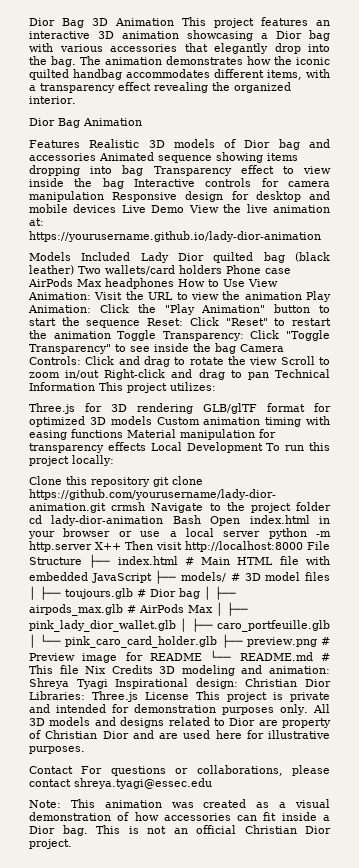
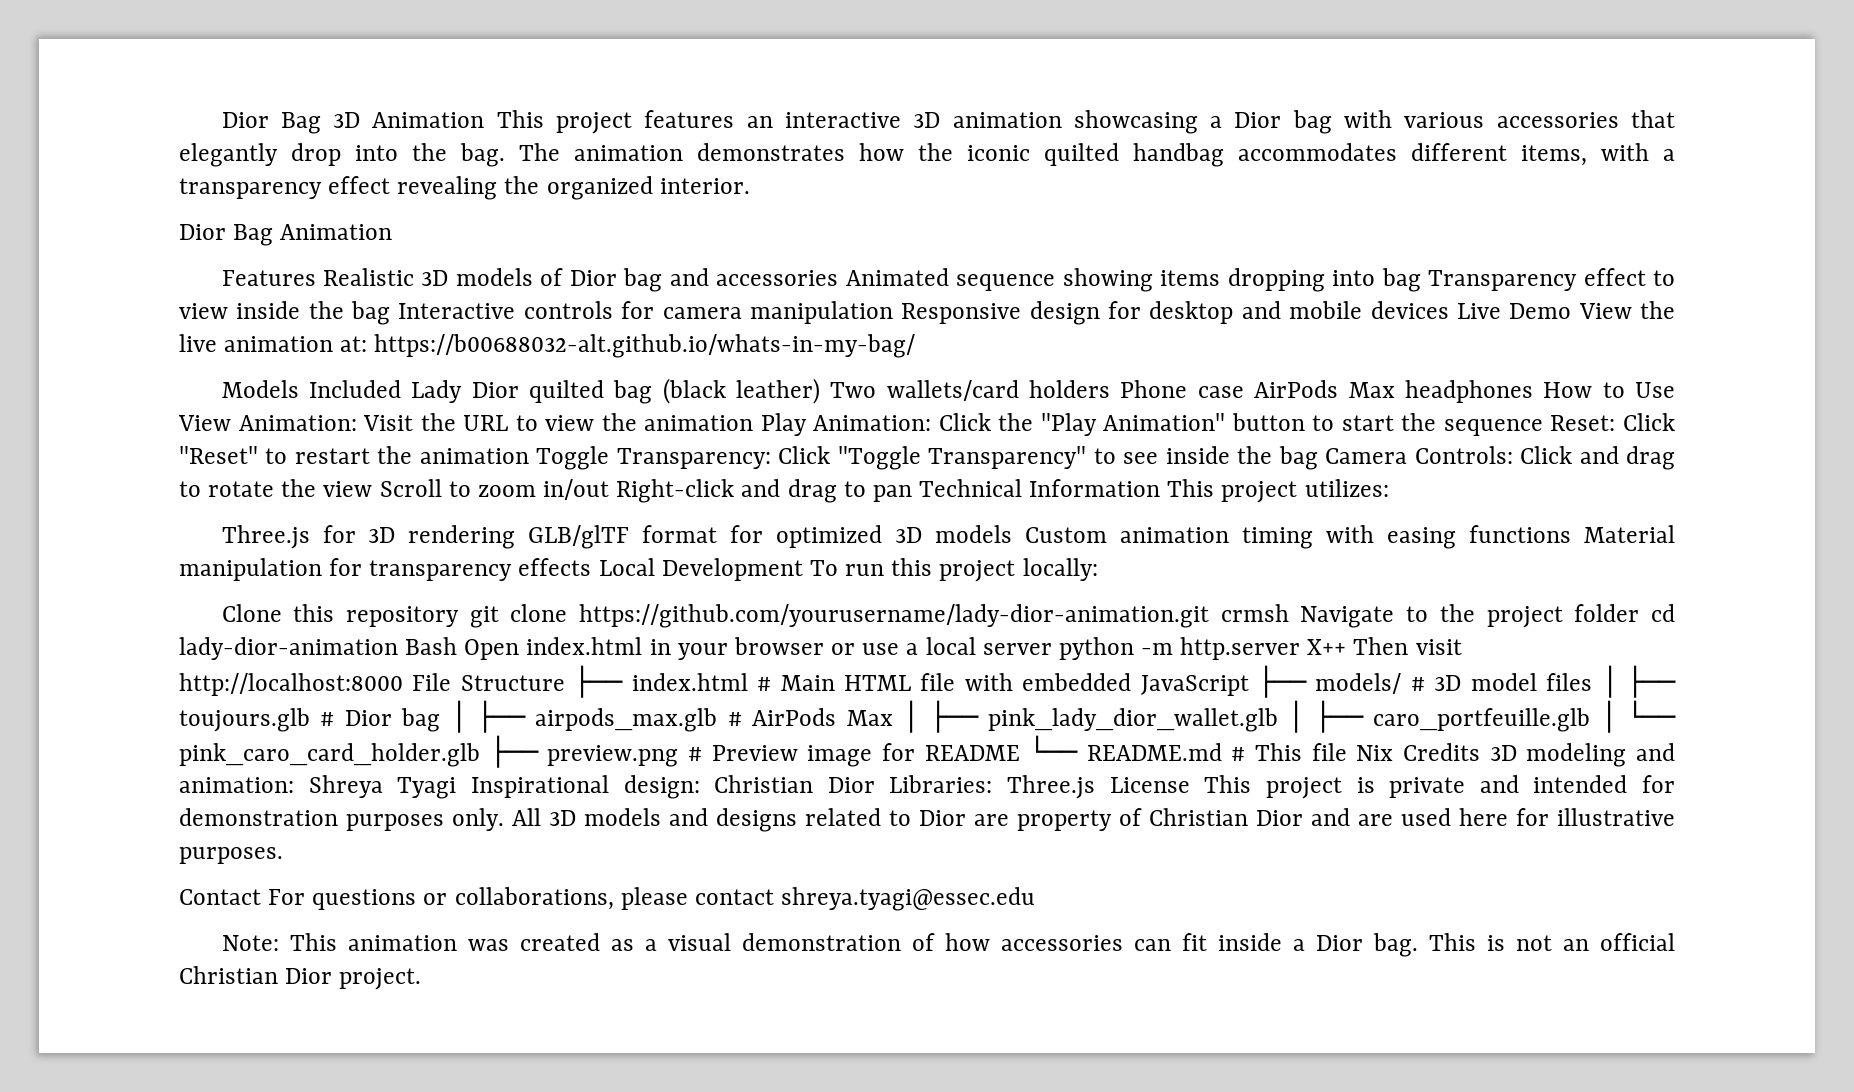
- Features Realistic 3D models of Dior bag and accessories Animated sequence showing items dropping into bag Transparency effect to view inside the bag Interactive controls for camera manipulation Responsive design for desktop and mobile devices Live Demo View the live animation at: https://yourusername.github.io/lady-dior-animation
+ Features Realistic 3D models of Dior bag and accessories Animated sequence showing items dropping into bag Transparency effect to view inside the bag Interactive controls for camera manipulation Responsive design for desktop and mobile devices Live Demo View the live animation at: https://b00688032-alt.github.io/whats-in-my-bag/

